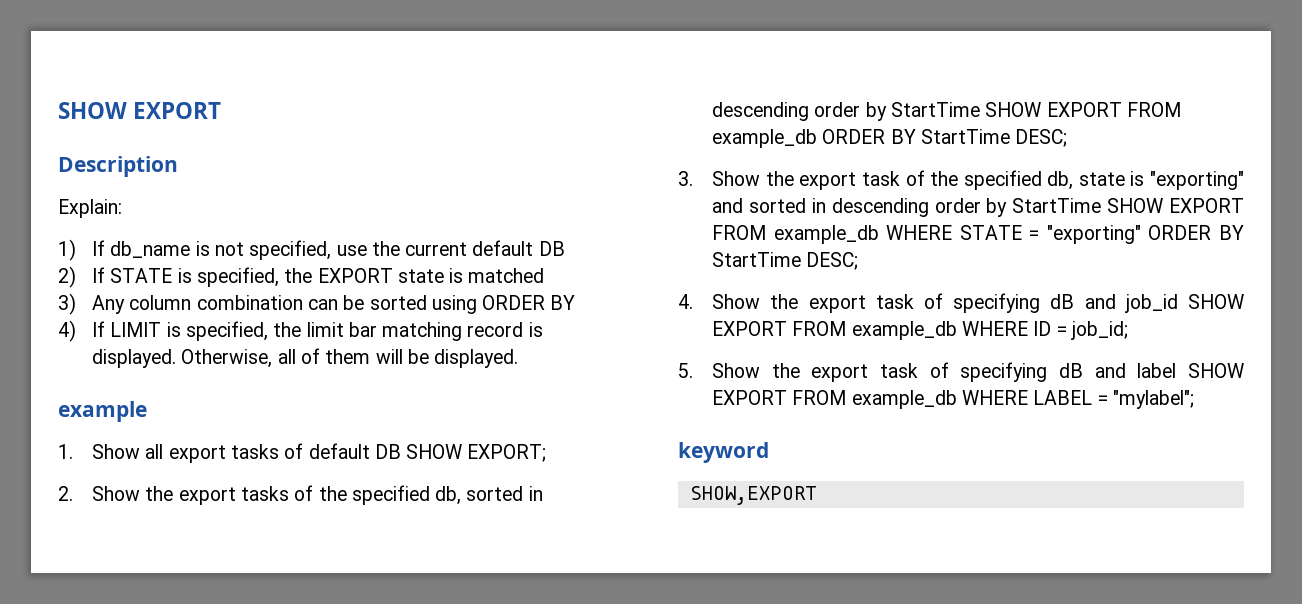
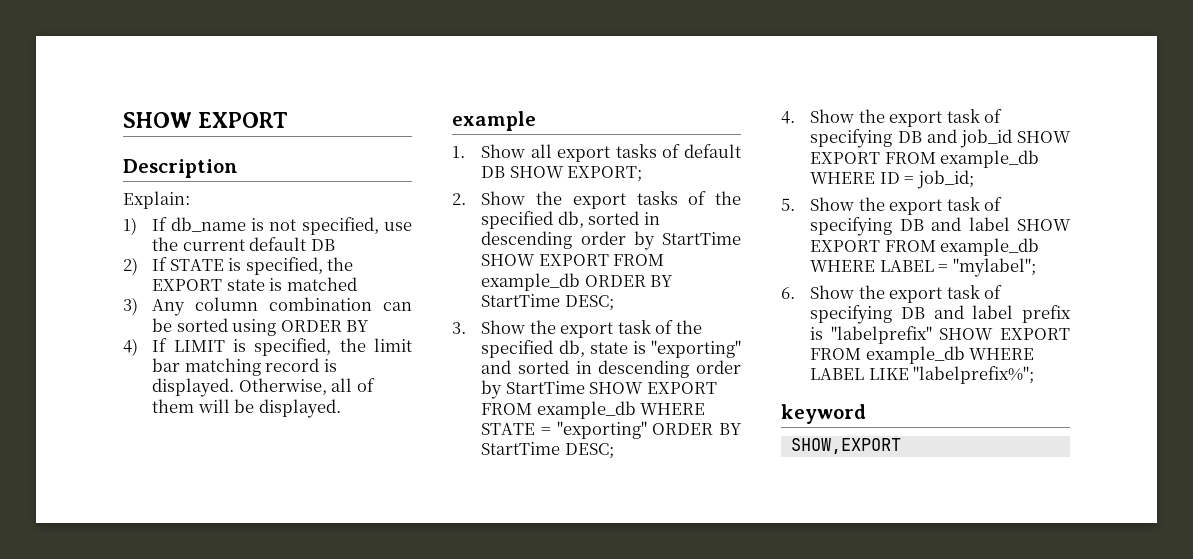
- 4. Show the export task of specifying dB and job_id SHOW EXPORT FROM example_db WHERE ID = job_id;
+ 4. Show the export task of specifying DB and job_id SHOW EXPORT FROM example_db WHERE ID = job_id;
- 5. Show the export task of specifying dB and label SHOW EXPORT FROM example_db WHERE LABEL = "mylabel";
+ 5. Show the export task of specifying DB and label SHOW EXPORT FROM example_db WHERE LABEL = "mylabel";
+ 6. Show the export task of specifying DB and label prefix is "labelprefix" SHOW EXPORT FROM example_db WHERE LABEL LIKE "labelprefix%";

